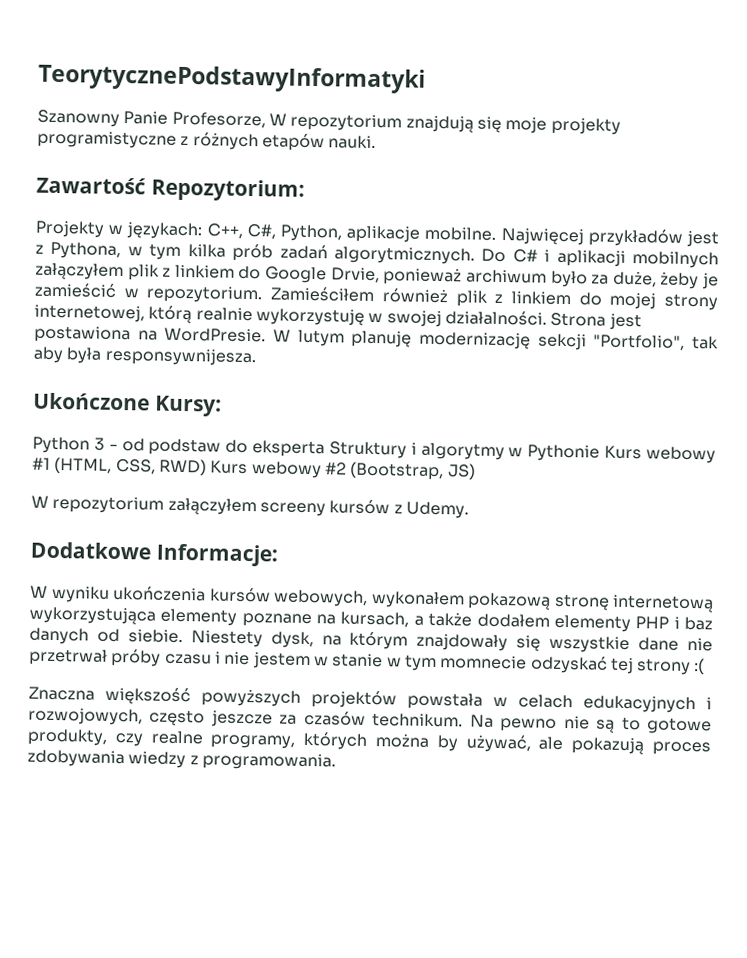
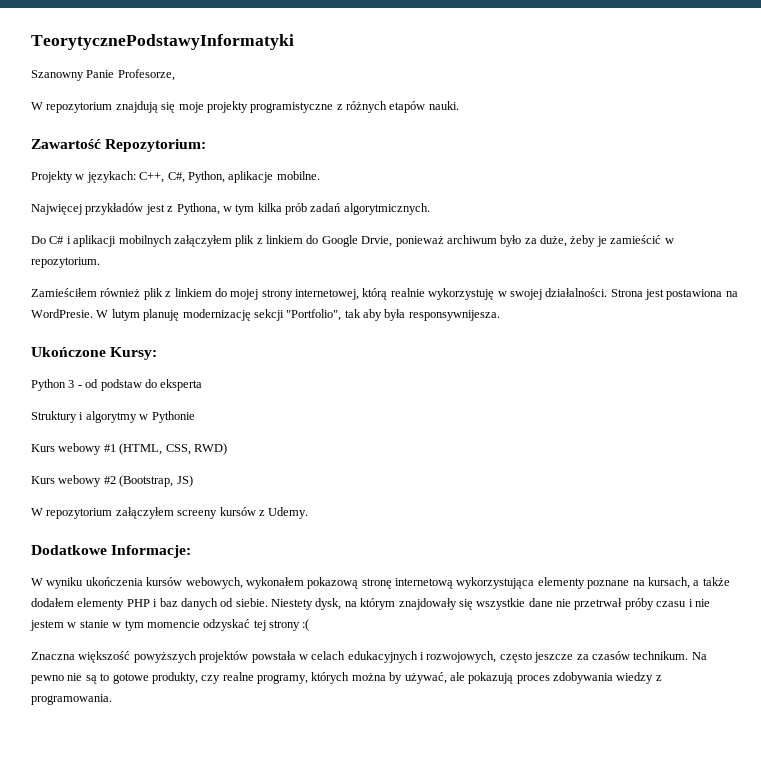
- Szanowny Panie Profesorze, W repozytorium znajdują się moje projekty programistyczne z różnych etapów nauki.
+ Szanowny Panie Profesorze,
+ W repozytorium znajdują się moje projekty programistyczne z różnych etapów nauki.
- Projekty w językach: C++, C#, Python, aplikacje mobilne. Najwięcej przykładów jest z Pythona, w tym kilka prób zadań algorytmicznych. Do C# i aplikacji mobilnych załączyłem plik z linkiem do Google Drvie, ponieważ archiwum było za duże, żeby je zamieścić w repozytorium. Zamieściłem również plik z linkiem do mojej strony internetowej, którą realnie wykorzystuję w swojej działalności.
+ Projekty w językach: C++, C#, Python, aplikacje mobilne.
+ Najwięcej przykładów jest z Pythona, w tym kilka prób zadań algorytmicznych.
+ Do C# i aplikacji mobilnych załączyłem plik z linkiem do Google Drvie, ponieważ archiwum było za duże, żeby je zamieścić w repozytorium.
+ Zamieściłem również plik z linkiem do mojej strony internetowej, którą realnie wykorzystuję w swojej działalności.
- Python 3 - od podstaw do eksperta Struktury i algorytmy w Pythonie Kurs webowy #1 (HTML, CSS, RWD) Kurs webowy #2 (Bootstrap, JS)
+ Python 3 - od podstaw do eksperta
+ Struktury i algorytmy w Pythonie
+ Kurs webowy #1 (HTML, CSS, RWD)
+ Kurs webowy #2 (Bootstrap, JS)
- Niestety dysk, na którym znajdowały się wszystkie dane nie przetrwał próby czasu i nie jestem w stanie w tym momnecie odzyskać tej strony :(
+ Niestety dysk, na którym znajdowały się wszystkie dane nie przetrwał próby czasu i nie jestem w stanie w tym momencie odzyskać tej strony :(

